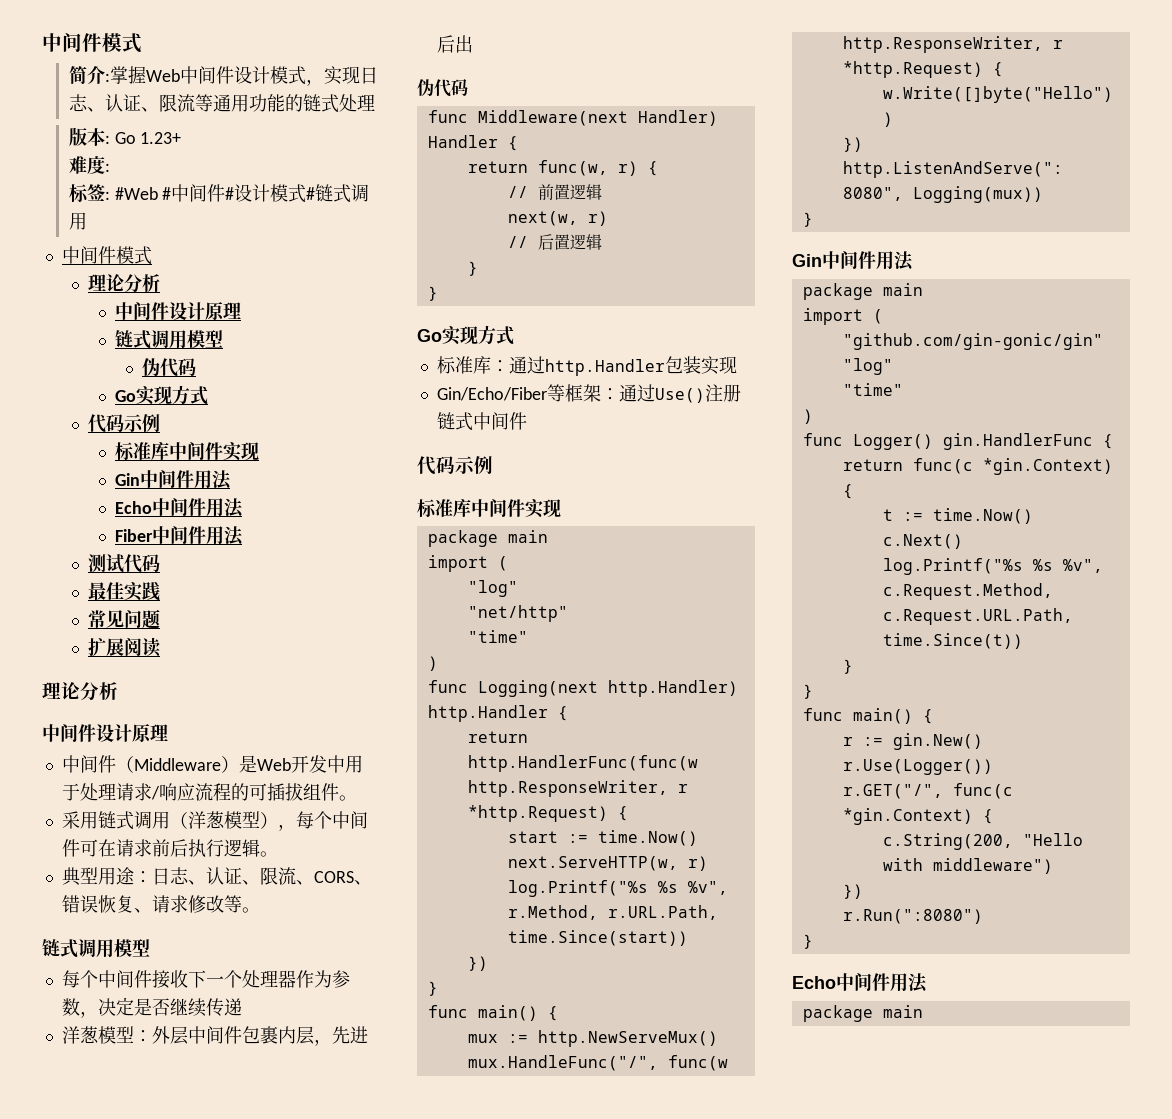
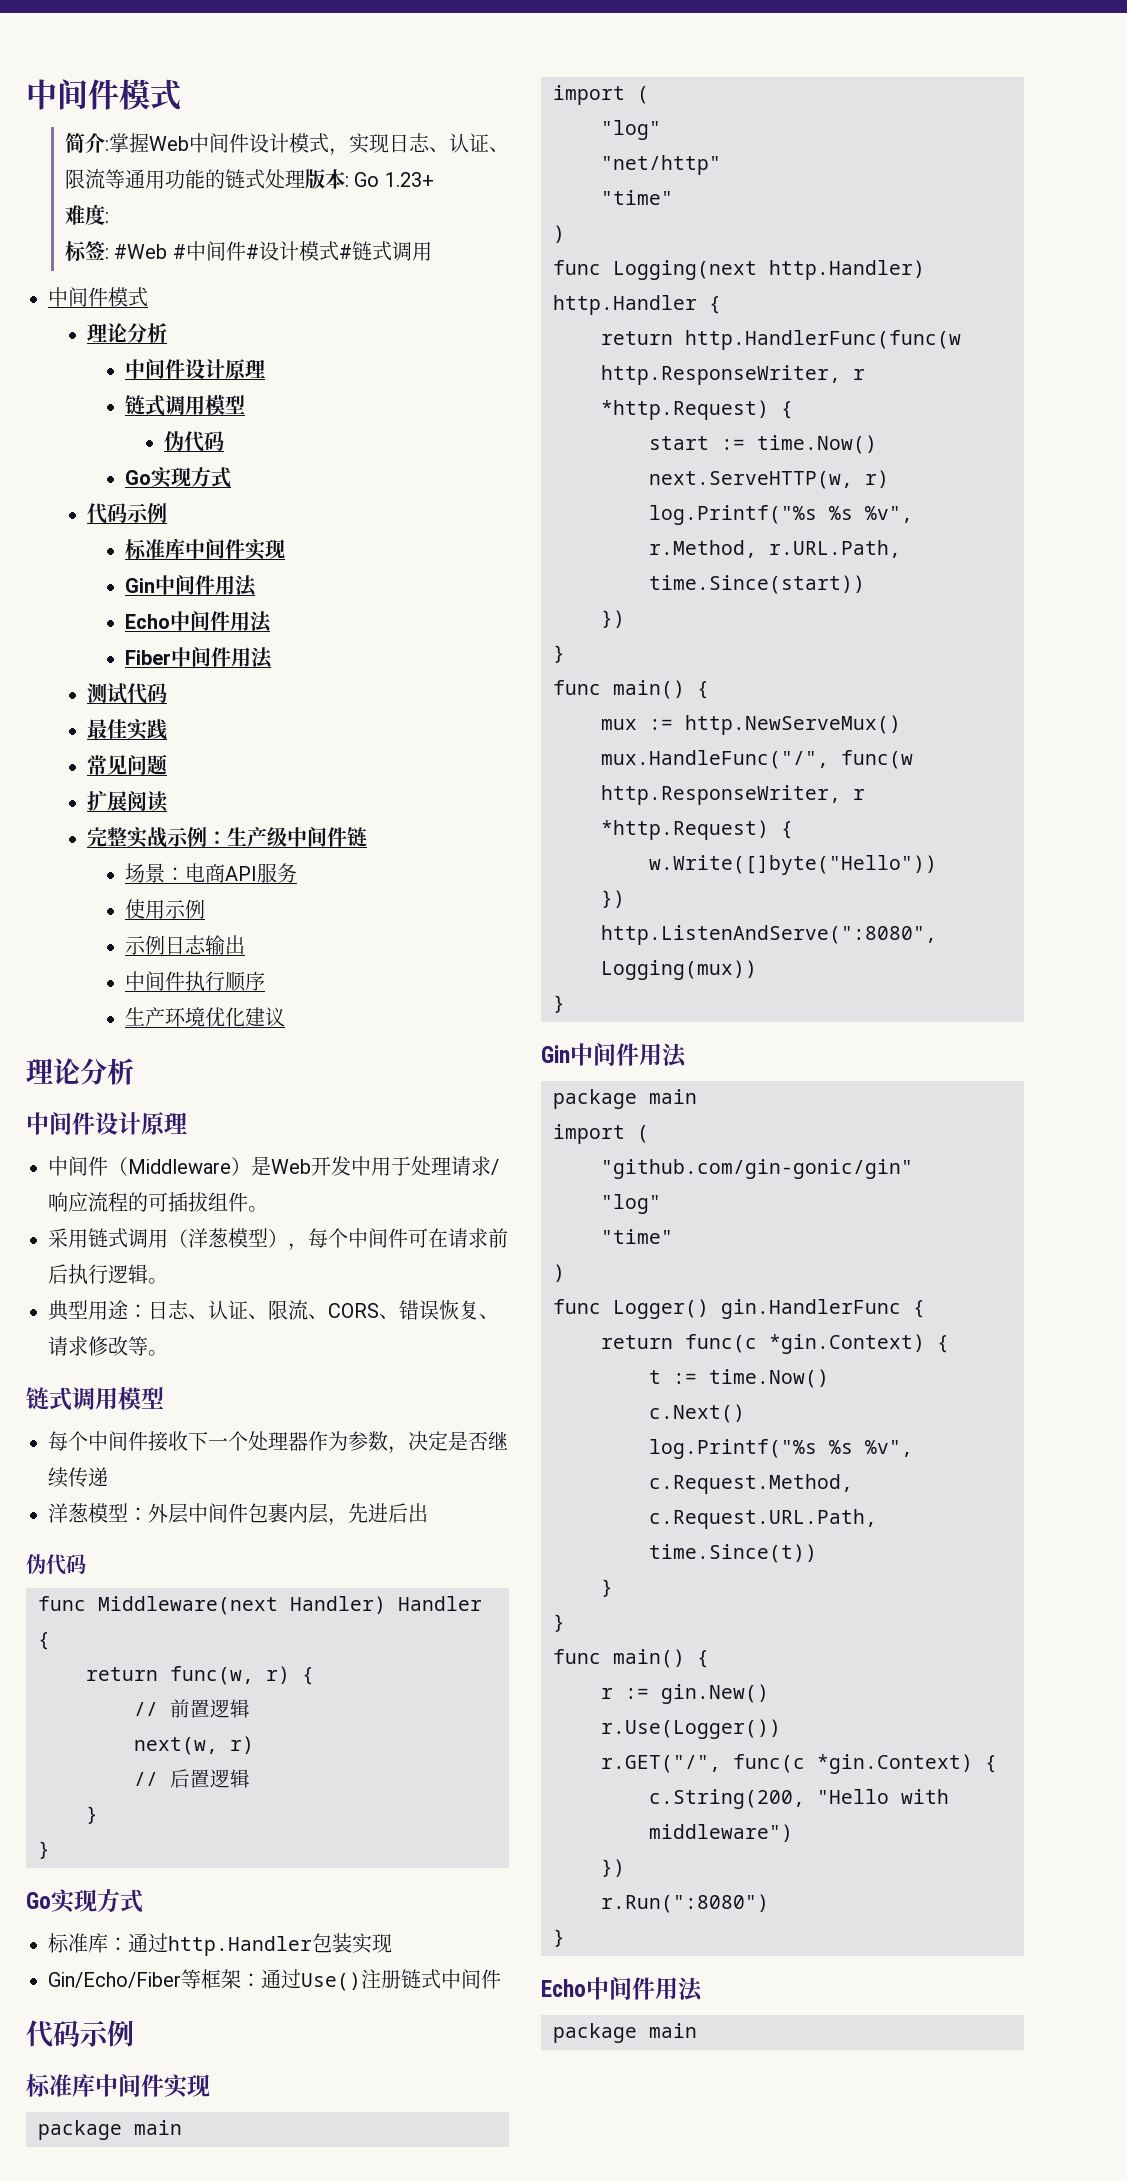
- 简介:掌握Web中间件设计模式，实现日志、认证、限流等通用功能的链式处理
- 版本: Go 1.23+
+ 简介:掌握Web中间件设计模式，实现日志、认证、限流等通用功能的链式处理版本: Go 1.23+
+ 完整实战示例：生产级中间件链
+ 场景：电商API服务
+ 使用示例
+ 示例日志输出
+ 中间件执行顺序
+ 生产环境优化建议

